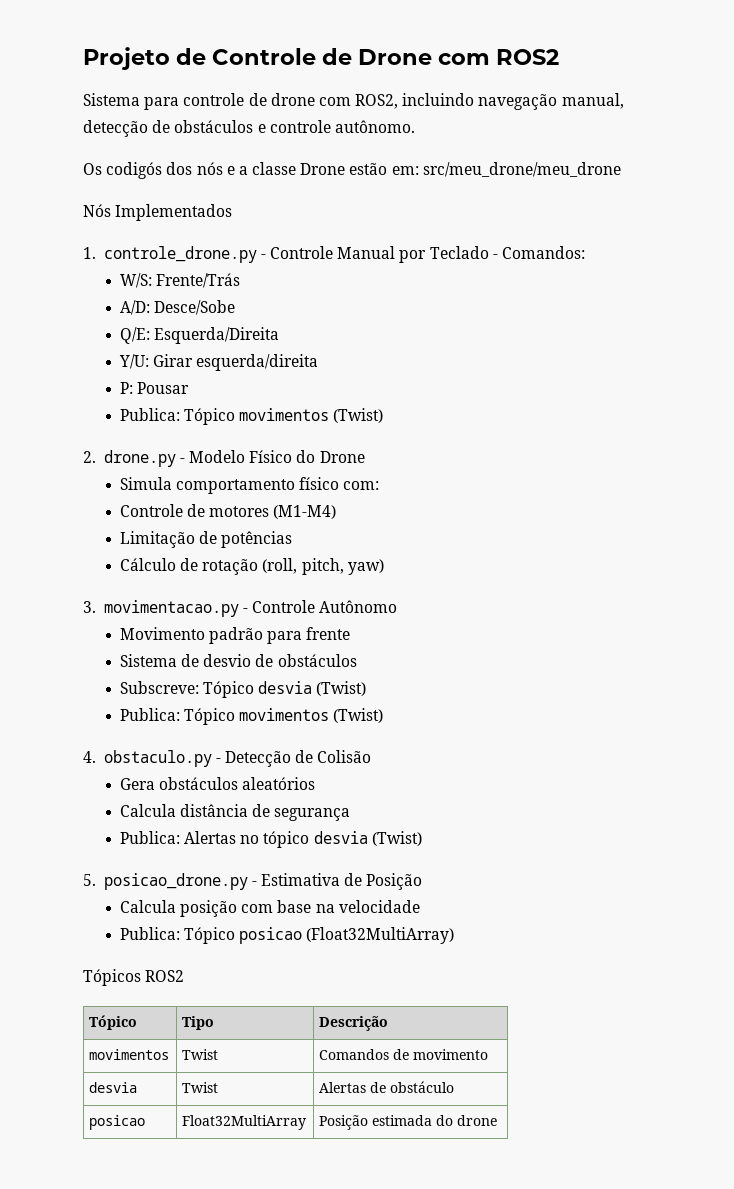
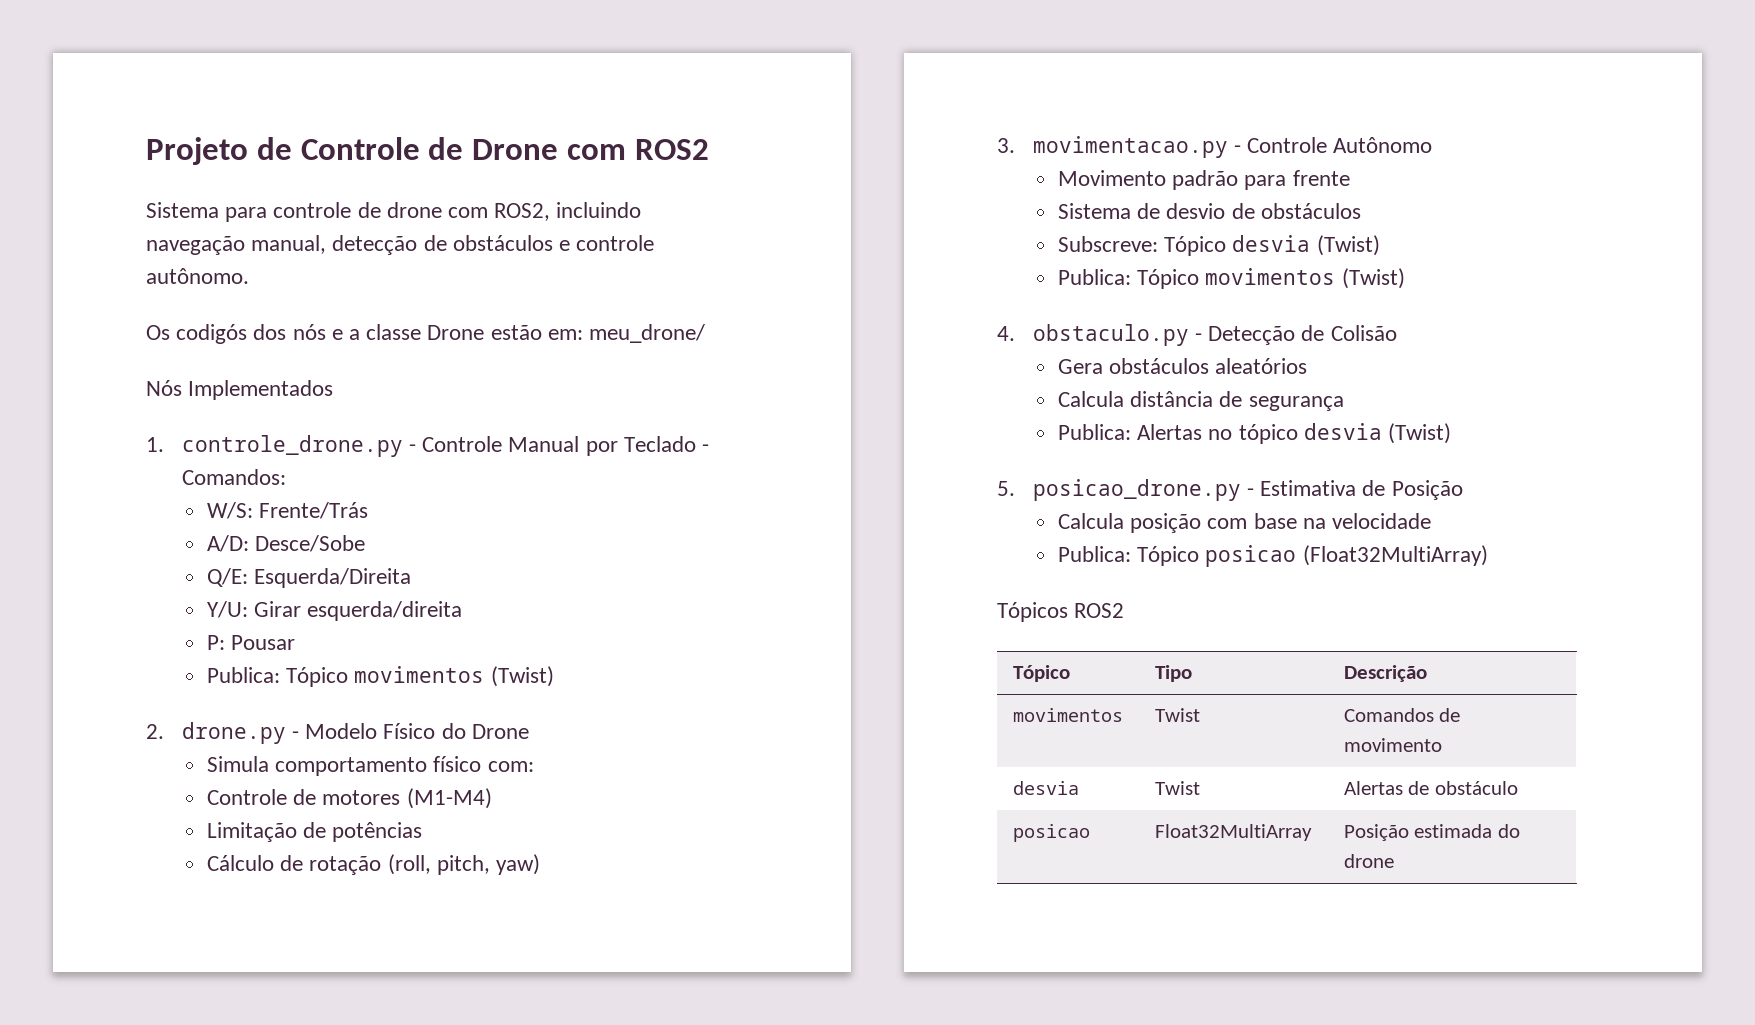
- Os codigós dos nós e a classe Drone estão em: src/meu_drone/meu_drone
+ Os codigós dos nós e a classe Drone estão em: meu_drone/

